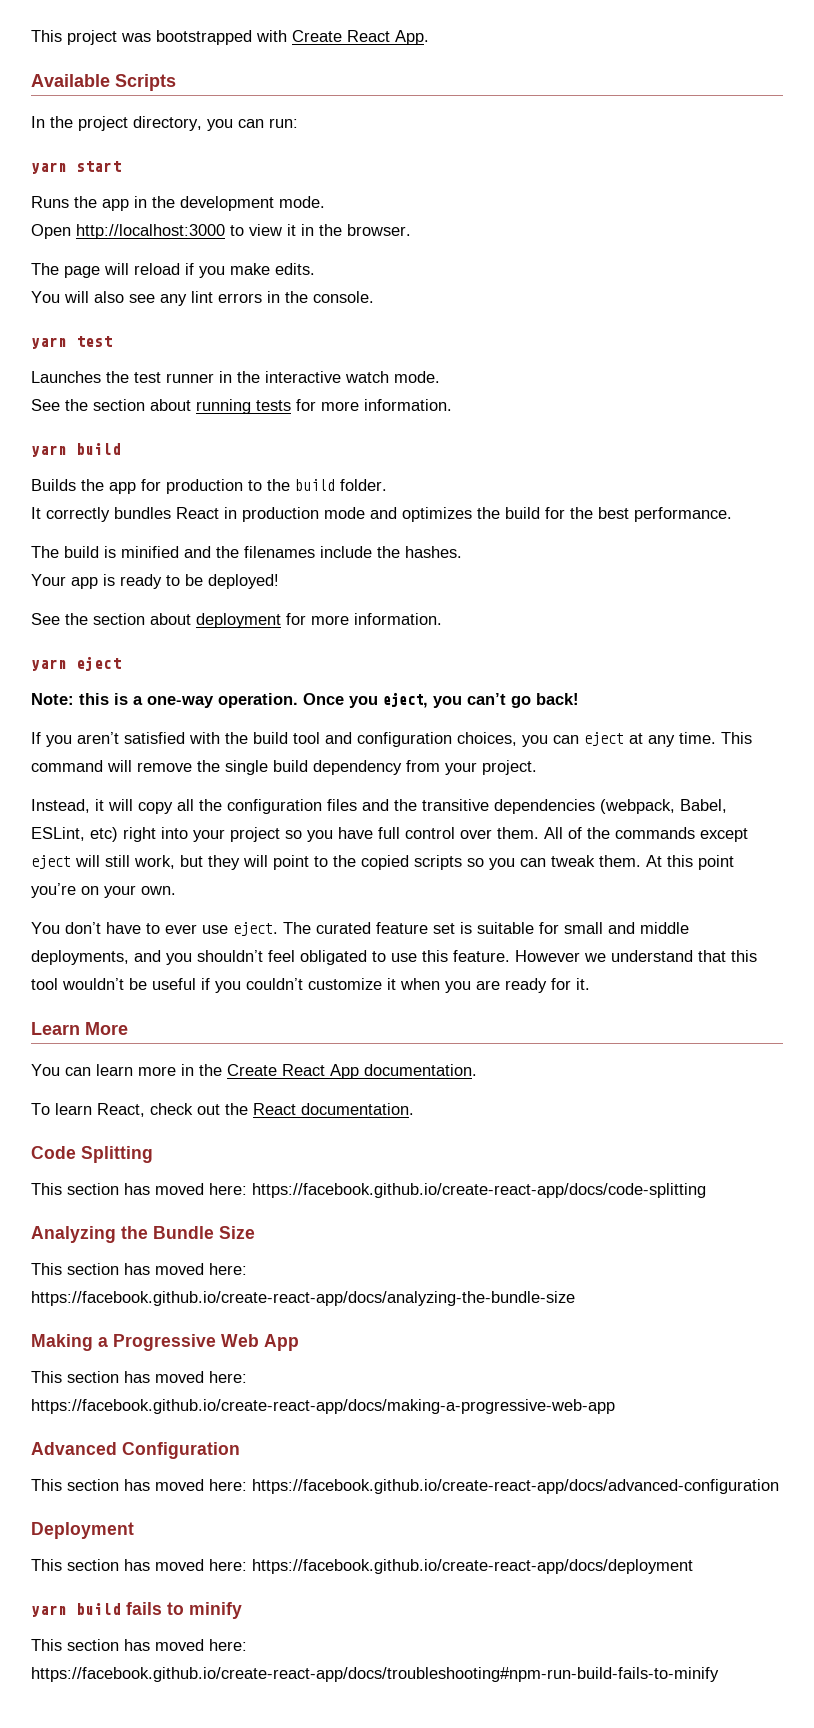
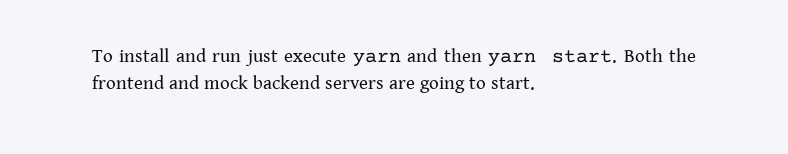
- This project was bootstrapped with Create React App.
- Available Scripts
- In the project directory, you can run:
- yarn start
- Runs the app in the development mode.
- Open http://localhost:3000 to view it in the browser.
- The page will reload if you make edits.
- You will also see any lint errors in the console.
- yarn test
- Launches the test runner in the interactive watch mode.
- See the section about running tests for more information.
- yarn build
- Builds the app for production to the build folder.
- It correctly bundles React in production mode and optimizes the build for the best performance.
- The build is minified and the filenames include the hashes.
- Your app is ready to be deployed!
- See the section about deployment for more information.
- yarn eject
- Note: this is a one-way operation. Once you eject, you can’t go back!
- If you aren’t satisfied with the build tool and configuration choices, you can eject at any time. This command will remove the single build dependency from your project.
- Instead, it will copy all the configuration files and the transitive dependencies (webpack, Babel, ESLint, etc) right into your project so you have full control over them. All of the commands except eject will still work, but they will point to the copied scripts so you can tweak them. At this point you’re on your own.
- You don’t have to ever use eject. The curated feature set is suitable for small and middle deployments, and you shouldn’t feel obligated to use this feature. However we understand that this tool wouldn’t be useful if you couldn’t customize it when you are ready for it.
- Learn More
- You can learn more in the Create React App documentation.
- To learn React, check out the React documentation.
- Code Splitting
- This section has moved here: https://facebook.github.io/create-react-app/docs/code-splitting
- Analyzing the Bundle Size
- This section has moved here: https://facebook.github.io/create-react-app/docs/analyzing-the-bundle-size
- Making a Progressive Web App
- This section has moved here: https://facebook.github.io/create-react-app/docs/making-a-progressive-web-app
- Advanced Configuration
- This section has moved here: https://facebook.github.io/create-react-app/docs/advanced-configuration
- Deployment
- This section has moved here: https://facebook.github.io/create-react-app/docs/deployment
- yarn build fails to minify
- This section has moved here: https://facebook.github.io/create-react-app/docs/troubleshooting#npm-run-build-fails-to-minify
+ To install and run just execute yarn and then yarn start. Both the frontend and mock backend servers are going to start.

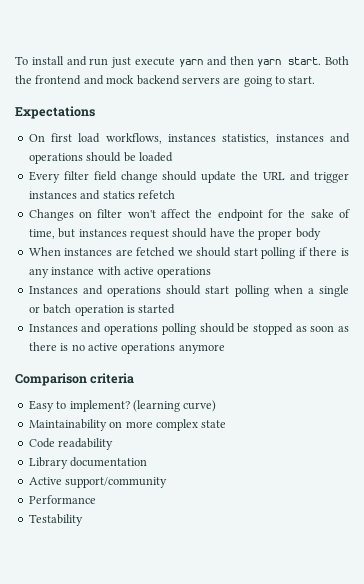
+ Expectations
+ On first load workflows, instances statistics, instances and operations should be loaded
+ Every filter field change should update the URL and trigger instances and statics refetch
+ Changes on filter won't affect the endpoint for the sake of time, but instances request should have the proper body
+ When instances are fetched we should start polling if there is any instance with active operations
+ Instances and operations should start polling when a single or batch operation is started
+ Instances and operations polling should be stopped as soon as there is no active operations anymore
+ Comparison criteria
+ Easy to implement? (learning curve)
+ Maintainability on more complex state
+ Code readability
+ Library documentation
+ Active support/community
+ Performance
+ Testability

